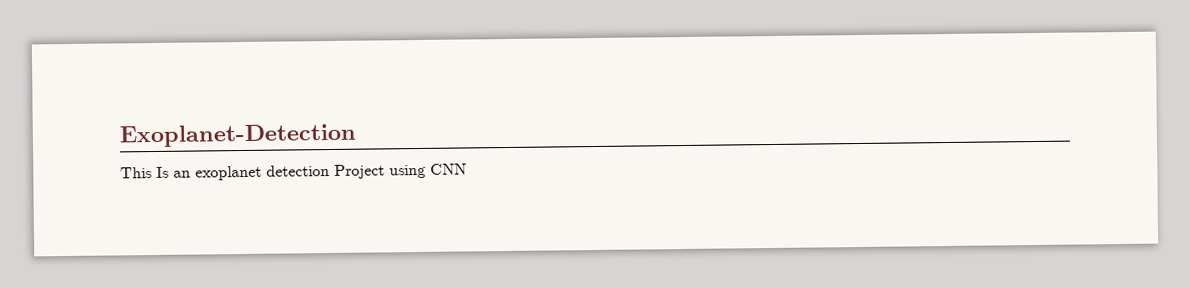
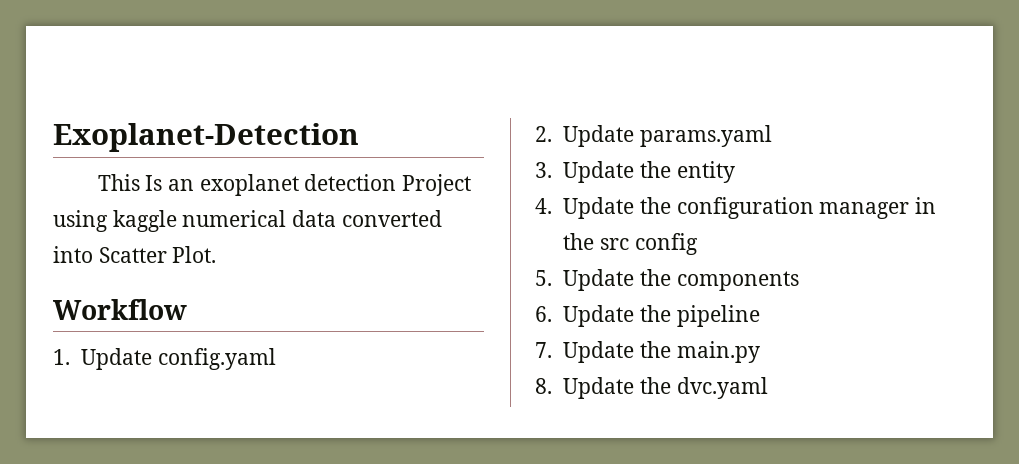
- This Is an exoplanet detection Project using CNN
+ This Is an exoplanet detection Project using kaggle numerical data converted into Scatter Plot.
+ Workflow
+ 1. Update config.yaml
+ 2. Update params.yaml
+ 3. Update the entity
+ 4. Update the configuration manager in the src config
+ 5. Update the components
+ 6. Update the pipeline
+ 7. Update the main.py
+ 8. Update the dvc.yaml

